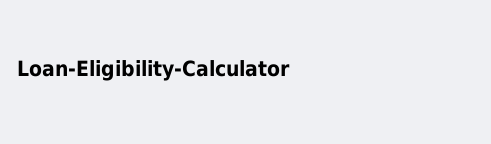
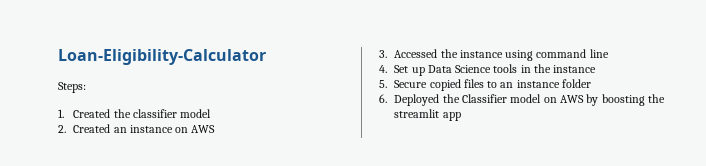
+ Steps:
+ 1. Created the classifier model
+ 2. Created an instance on AWS
+ 3. Accessed the instance using command line
+ 4. Set up Data Science tools in the instance
+ 5. Secure copied files to an instance folder
+ 6. Deployed the Classifier model on AWS by boosting the streamlit app

